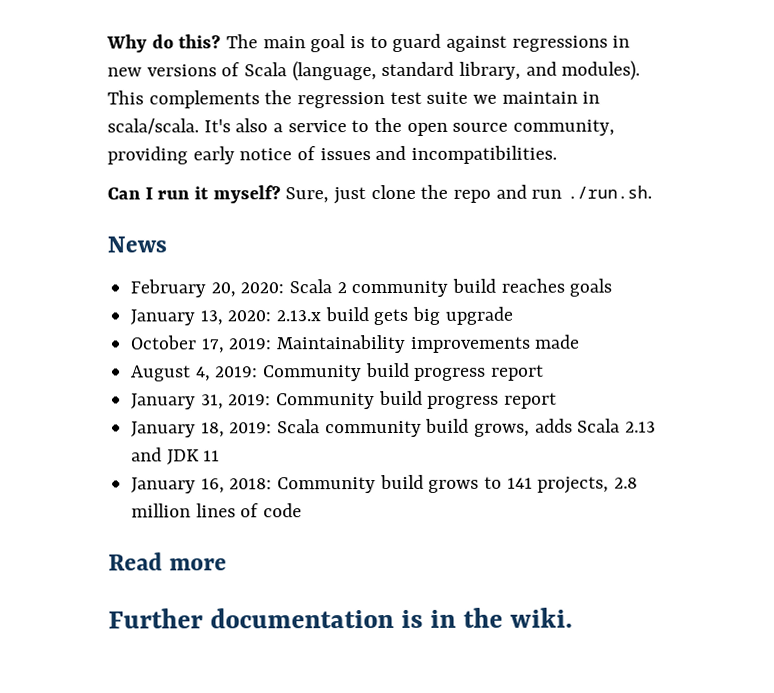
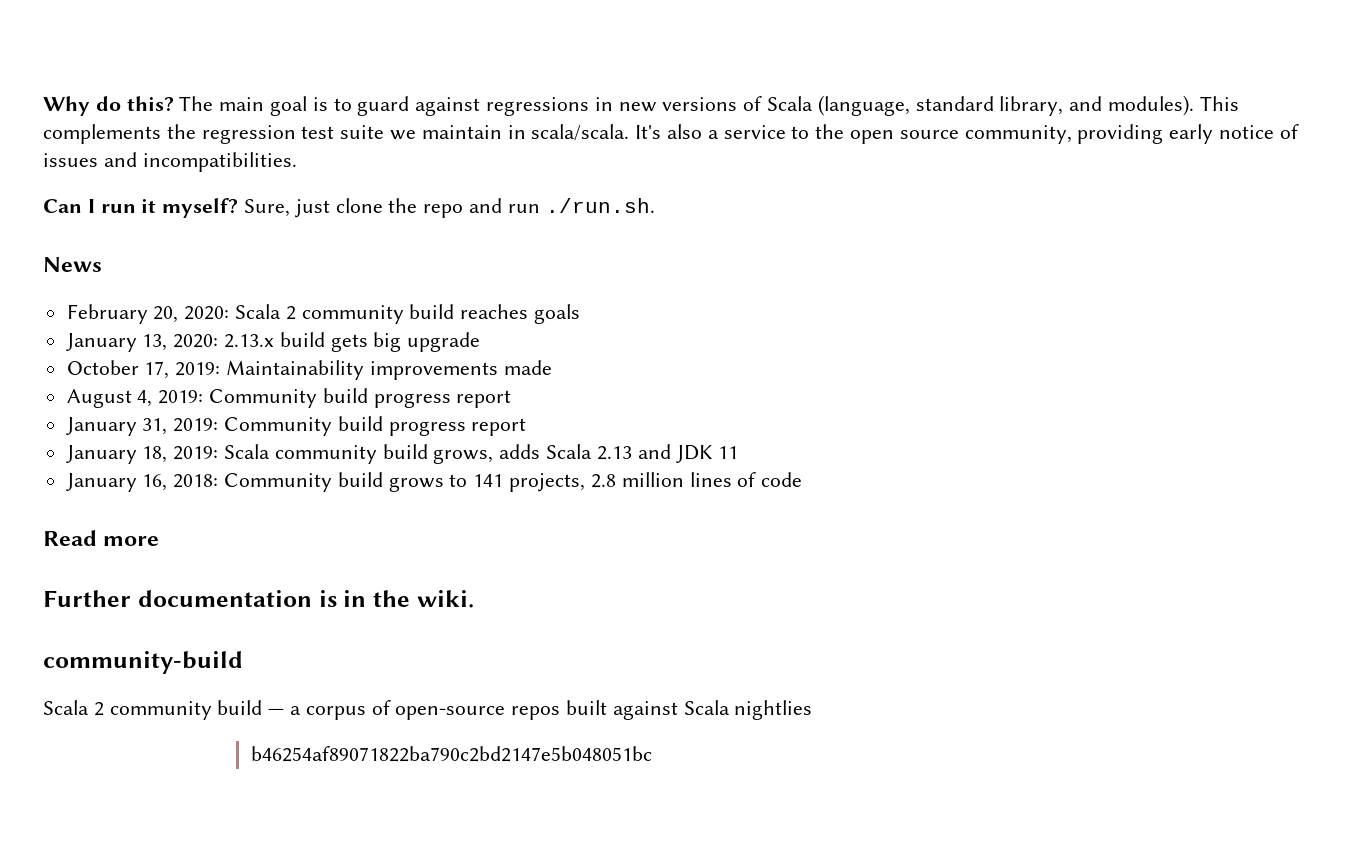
+ community-build
+ Scala 2 community build — a corpus of open-source repos built against Scala nightlies
+ b46254af89071822ba790c2bd2147e5b048051bc

